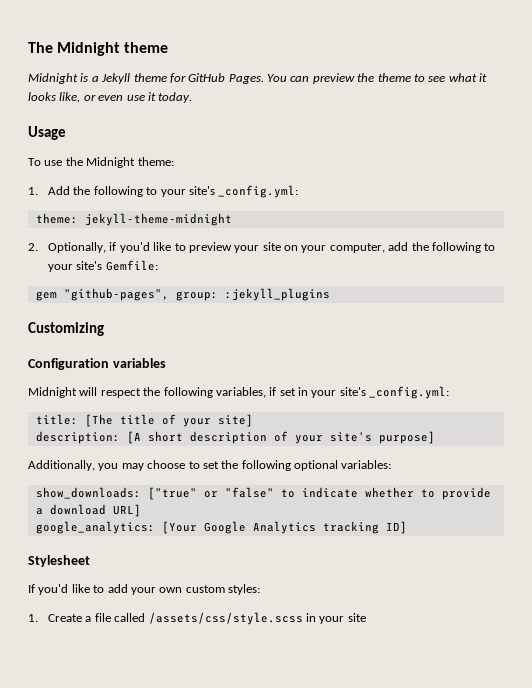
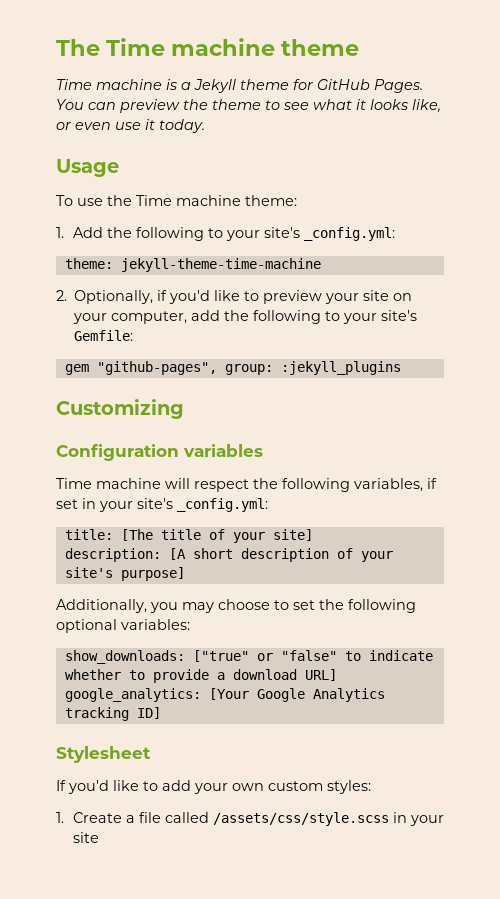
- The Midnight theme
+ The Time machine theme
- Midnight is a Jekyll theme for GitHub Pages.
+ Time machine is a Jekyll theme for GitHub Pages.
- To use the Midnight theme:
+ To use the Time machine theme:
- theme: jekyll-theme-midnight
+ theme: jekyll-theme-time-machine
- Midnight will respect the following variables, if set in your site's _config.yml:
+ Time machine will respect the following variables, if set in your site's _config.yml:

